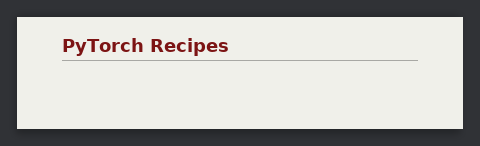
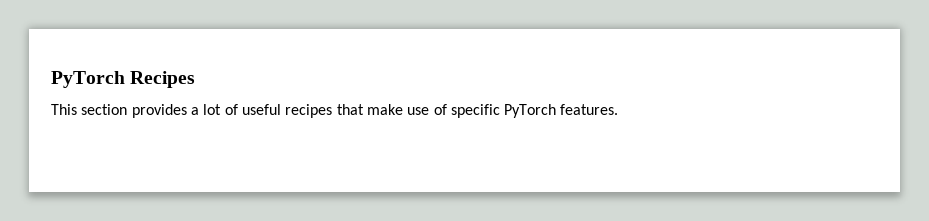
+ This section provides a lot of useful recipes that make use of specific PyTorch features.

